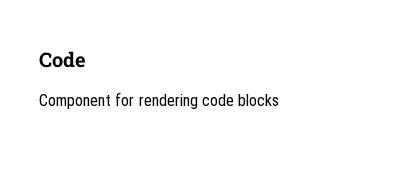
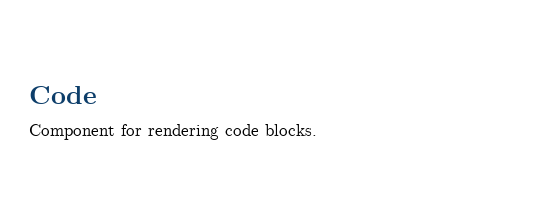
- Component for rendering code blocks
+ Component for rendering code blocks.

